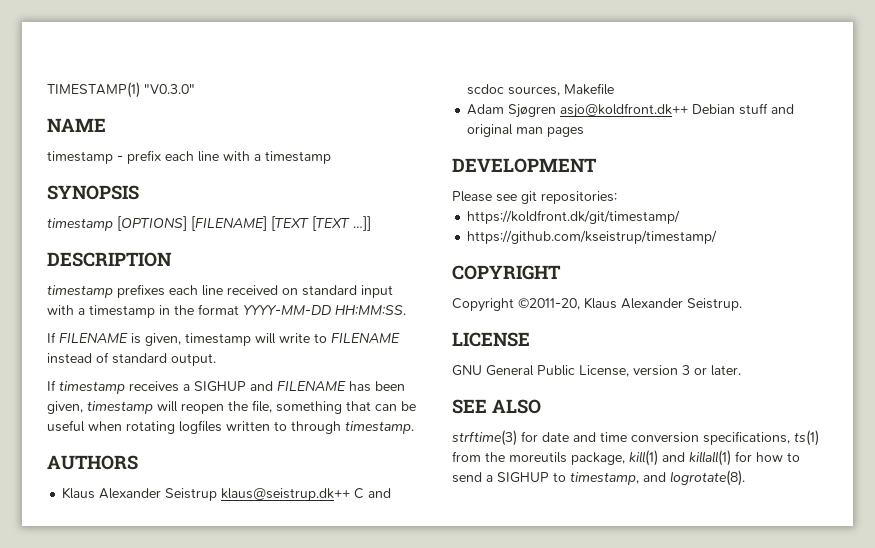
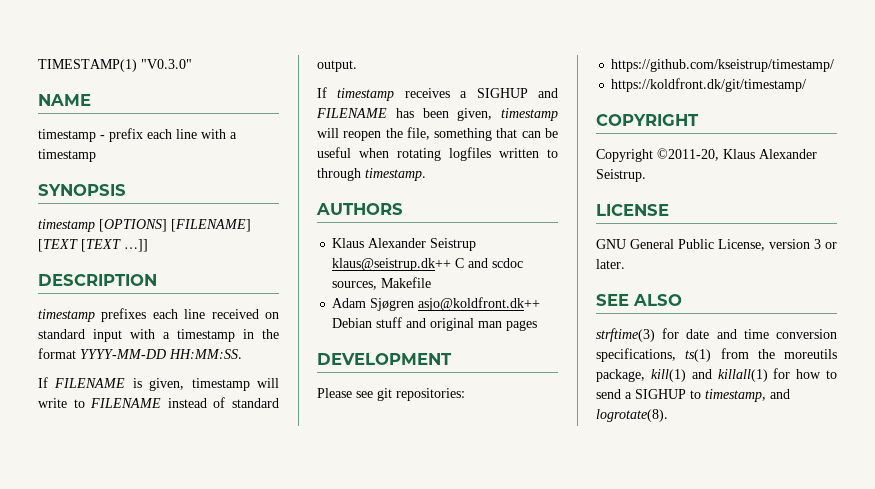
+ https://github.com/kseistrup/timestamp/
- https://github.com/kseistrup/timestamp/

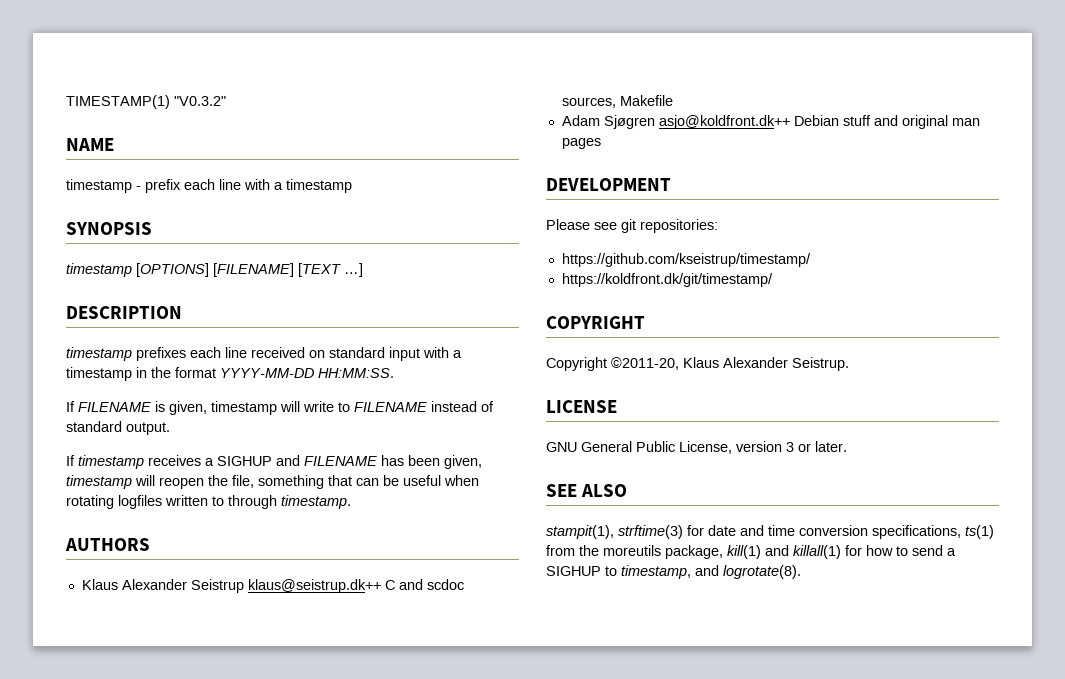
- TIMESTAMP(1) "V0.3.0"
+ TIMESTAMP(1) "V0.3.2"
- timestamp [OPTIONS] [FILENAME] [TEXT [TEXT …]]
+ timestamp [OPTIONS] [FILENAME] [TEXT …]
- strftime(3) for date and time conversion specifications, ts(1) from the moreutils package, kill(1) and killall(1) for how to send a SIGHUP to timestamp, and logrotate(8).
+ stampit(1), strftime(3) for date and time conversion specifications, ts(1) from the moreutils package, kill(1) and killall(1) for how to send a SIGHUP to timestamp, and logrotate(8).

